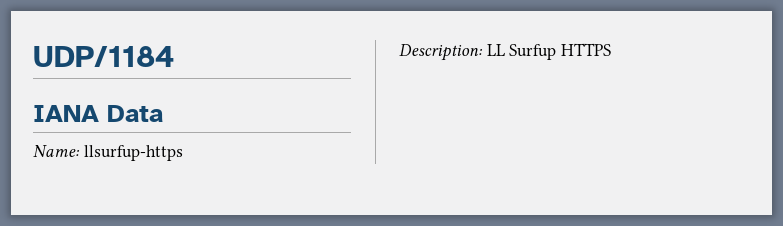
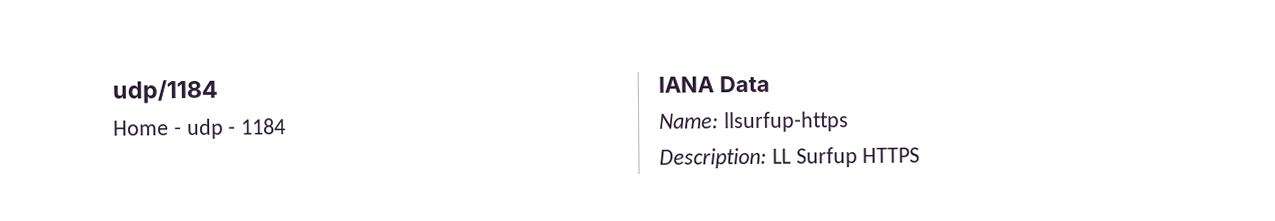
- UDP/1184
+ udp/1184
+ Home - udp - 1184

